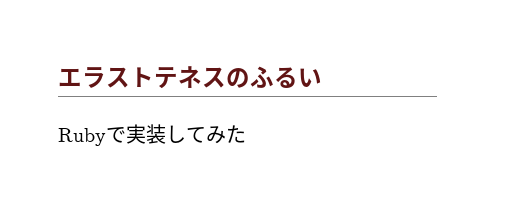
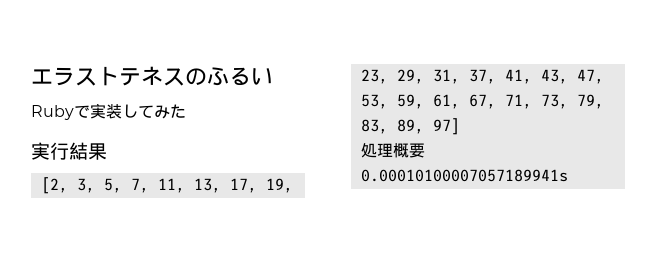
+ 実行結果
+ [2, 3, 5, 7, 11, 13, 17, 19, 23, 29, 31, 37, 41, 43, 47, 53, 59, 61, 67, 71, 73, 79, 83, 89, 97]
+ 処理概要0.00010100007057189941s

